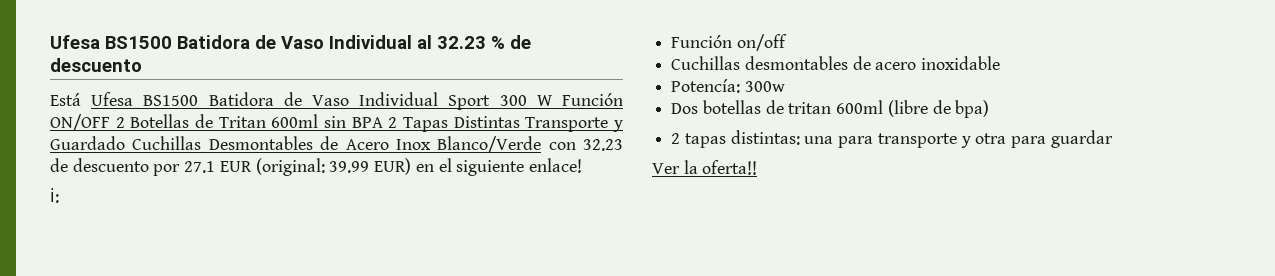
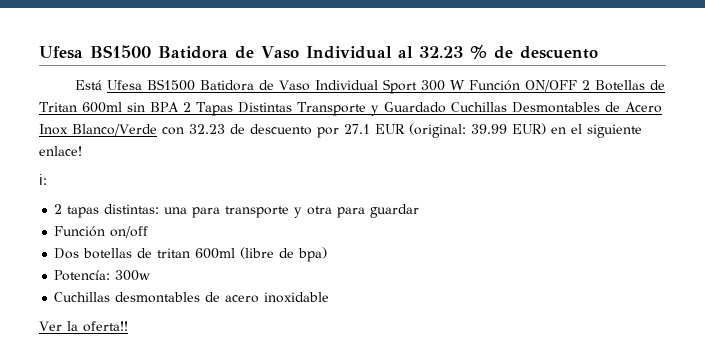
- Función on/off
- Cuchillas desmontables de acero inoxidable
- Potencía: 300w
- Dos botellas de tritan 600ml (libre de bpa)
+ Función on/off
+ Dos botellas de tritan 600ml (libre de bpa)
+ Potencía: 300w
+ Cuchillas desmontables de acero inoxidable

